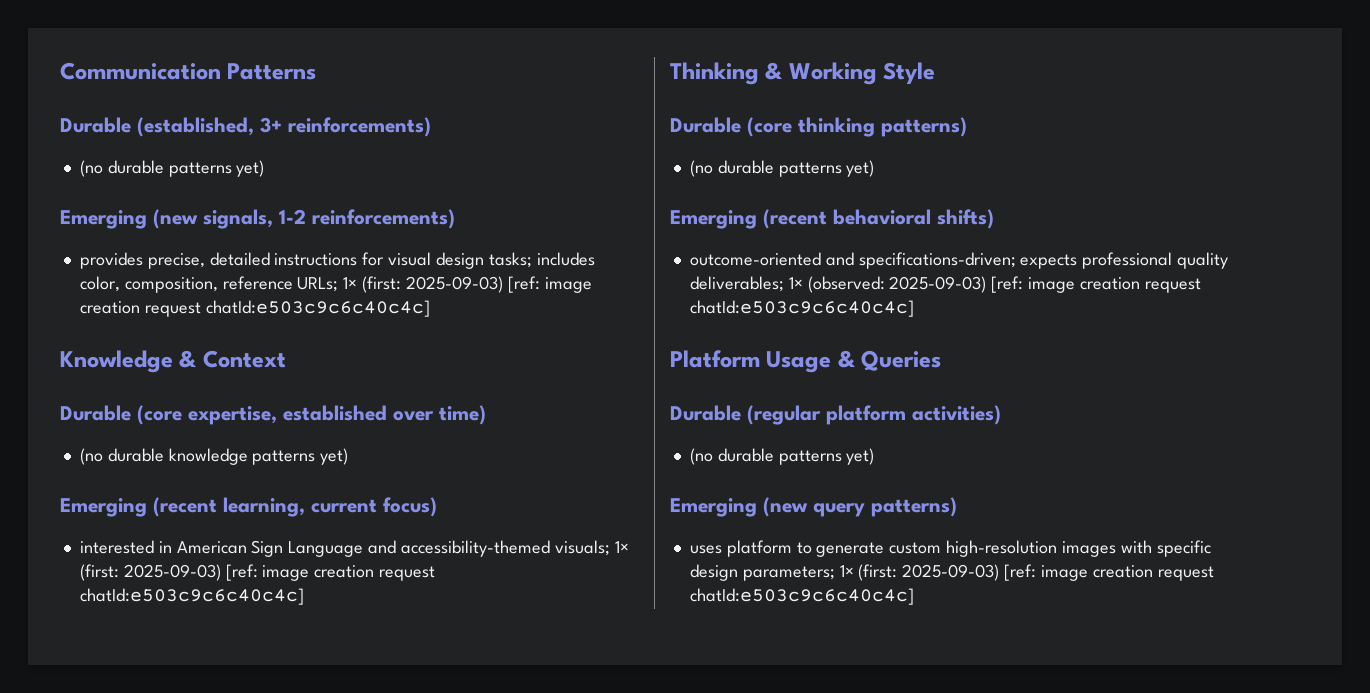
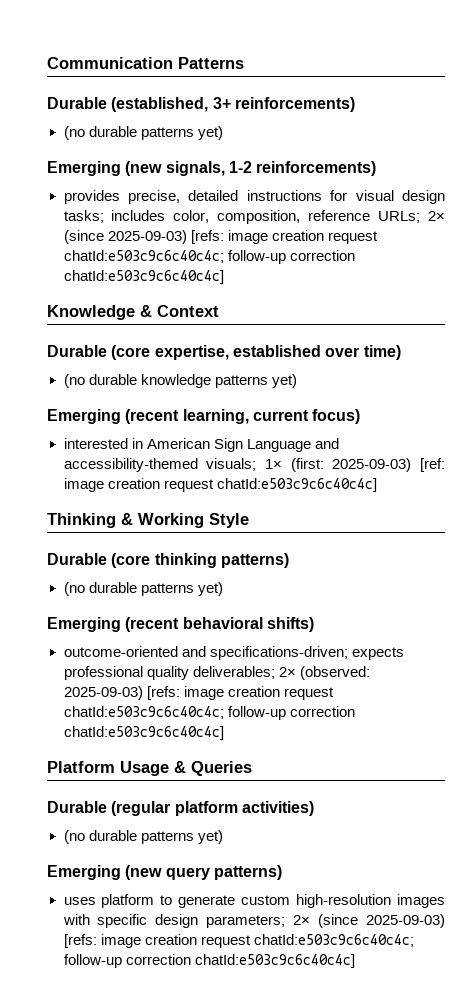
- provides precise, detailed instructions for visual design tasks; includes color, composition, reference URLs; 1× (first: 2025-09-03) [ref: image creation request chatId:e503c9c6c40c4c]
+ provides precise, detailed instructions for visual design tasks; includes color, composition, reference URLs; 2× (since 2025-09-03) [refs: image creation request chatId:e503c9c6c40c4c; follow-up correction chatId:e503c9c6c40c4c]
- outcome-oriented and specifications-driven; expects professional quality deliverables; 1× (observed: 2025-09-03) [ref: image creation request chatId:e503c9c6c40c4c]
+ outcome-oriented and specifications-driven; expects professional quality deliverables; 2× (observed: 2025-09-03) [refs: image creation request chatId:e503c9c6c40c4c; follow-up correction chatId:e503c9c6c40c4c]
- uses platform to generate custom high-resolution images with specific design parameters; 1× (first: 2025-09-03) [ref: image creation request chatId:e503c9c6c40c4c]
+ uses platform to generate custom high-resolution images with specific design parameters; 2× (since 2025-09-03) [refs: image creation request chatId:e503c9c6c40c4c; follow-up correction chatId:e503c9c6c40c4c]

